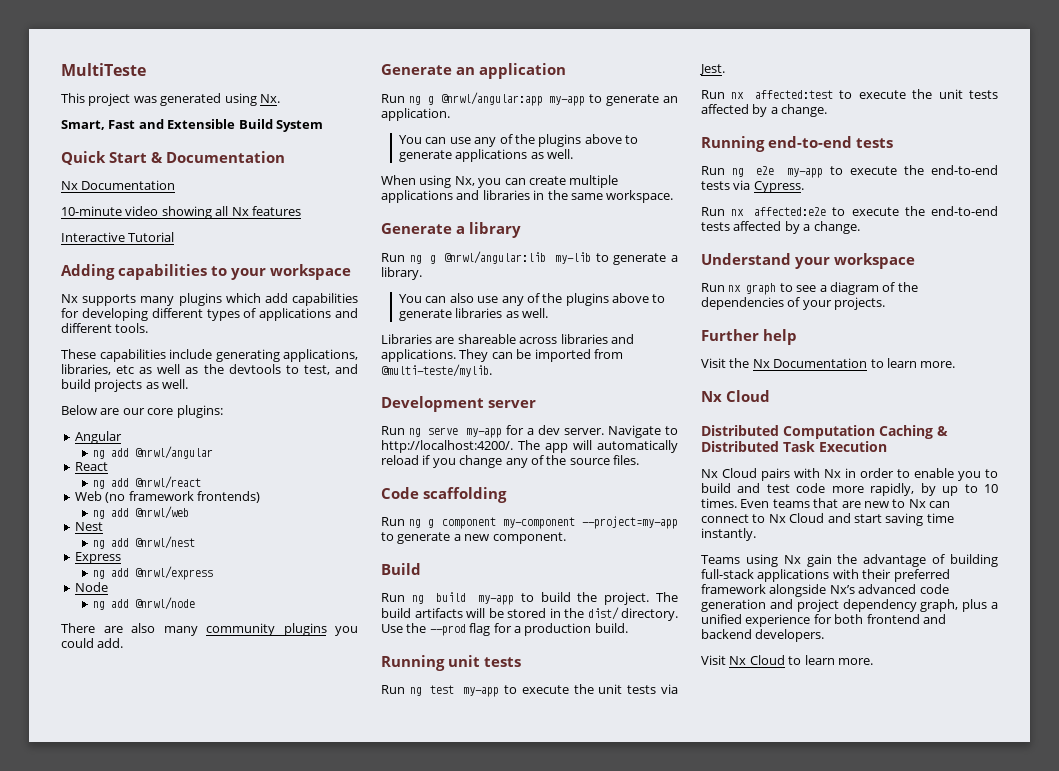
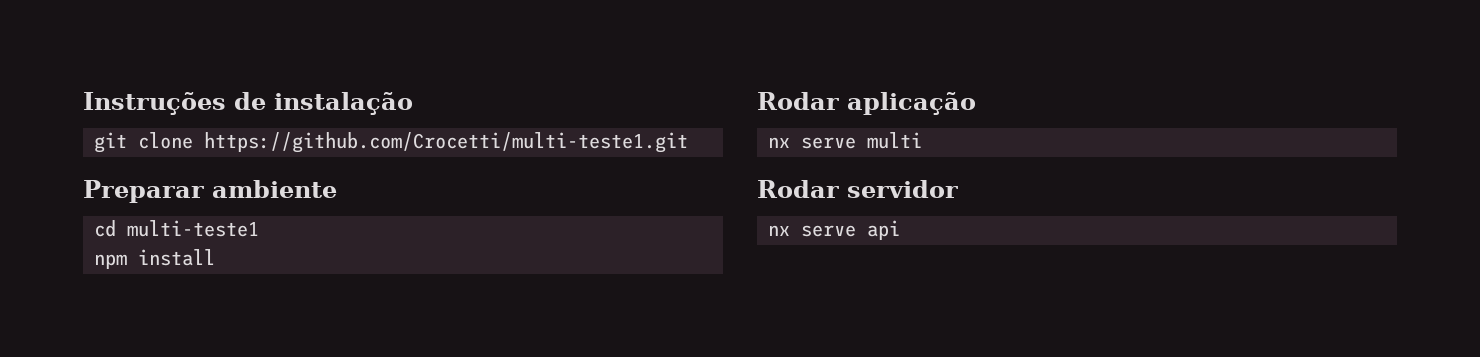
- MultiTeste
- This project was generated using Nx.
- Smart, Fast and Extensible Build System
- Quick Start & Documentation
- Nx Documentation
- 10-minute video showing all Nx features
- Interactive Tutorial
- Adding capabilities to your workspace
- Nx supports many plugins which add capabilities for developing different types of applications and different tools.
- These capabilities include generating applications, libraries, etc as well as the devtools to test, and build projects as well.
- Below are our core plugins:
- Angular
- ng add @nrwl/angular
- React
- ng add @nrwl/react
- Web (no framework frontends)
- ng add @nrwl/web
- Nest
- ng add @nrwl/nest
- Express
- ng add @nrwl/express
- Node
- ng add @nrwl/node
- There are also many community plugins you could add.
- Generate an application
- Run ng g @nrwl/angular:app my-app to generate an application.
- You can use any of the plugins above to generate applications as well.
- When using Nx, you can create multiple applications and libraries in the same workspace.
- Generate a library
- Run ng g @nrwl/angular:lib my-lib to generate a library.
- You can also use any of the plugins above to generate libraries as well.
- Libraries are shareable across libraries and applications. They can be imported from @multi-teste/mylib.
- Development server
- Run ng serve my-app for a dev server. Navigate to http://localhost:4200/. The app will automatically reload if you change any of the source files.
- Code scaffolding
- Run ng g component my-component --project=my-app to generate a new component.
- Build
- Run ng build my-app to build the project. The build artifacts will be stored in the dist/ directory. Use the --prod flag for a production build.
- Running unit tests
- Run ng test my-app to execute the unit tests via Jest.
- Run nx affected:test to execute the unit tests affected by a change.
- Running end-to-end tests
- Run ng e2e my-app to execute the end-to-end tests via Cypress.
- Run nx affected:e2e to execute the end-to-end tests affected by a change.
- Understand your workspace
- Run nx graph to see a diagram of the dependencies of your projects.
- Further help
- Visit the Nx Documentation to learn more.
- Nx Cloud
- Distributed Computation Caching & Distributed Task Execution
- Nx Cloud pairs with Nx in order to enable you to build and test code more rapidly, by up to 10 times. Even teams that are new to Nx can connect to Nx Cloud and start saving time instantly.
- Teams using Nx gain the advantage of building full-stack applications with their preferred framework alongside Nx’s advanced code generation and project dependency graph, plus a unified experience for both frontend and backend developers.
- Visit Nx Cloud to learn more.
+ Instruções de instalação
+ git clone https://github.com/Crocetti/multi-teste1.git
+ Preparar ambiente
+ cd multi-teste1
+ npm install
+ Rodar aplicação
+ nx serve multi
+ Rodar servidor
+ nx serve api

